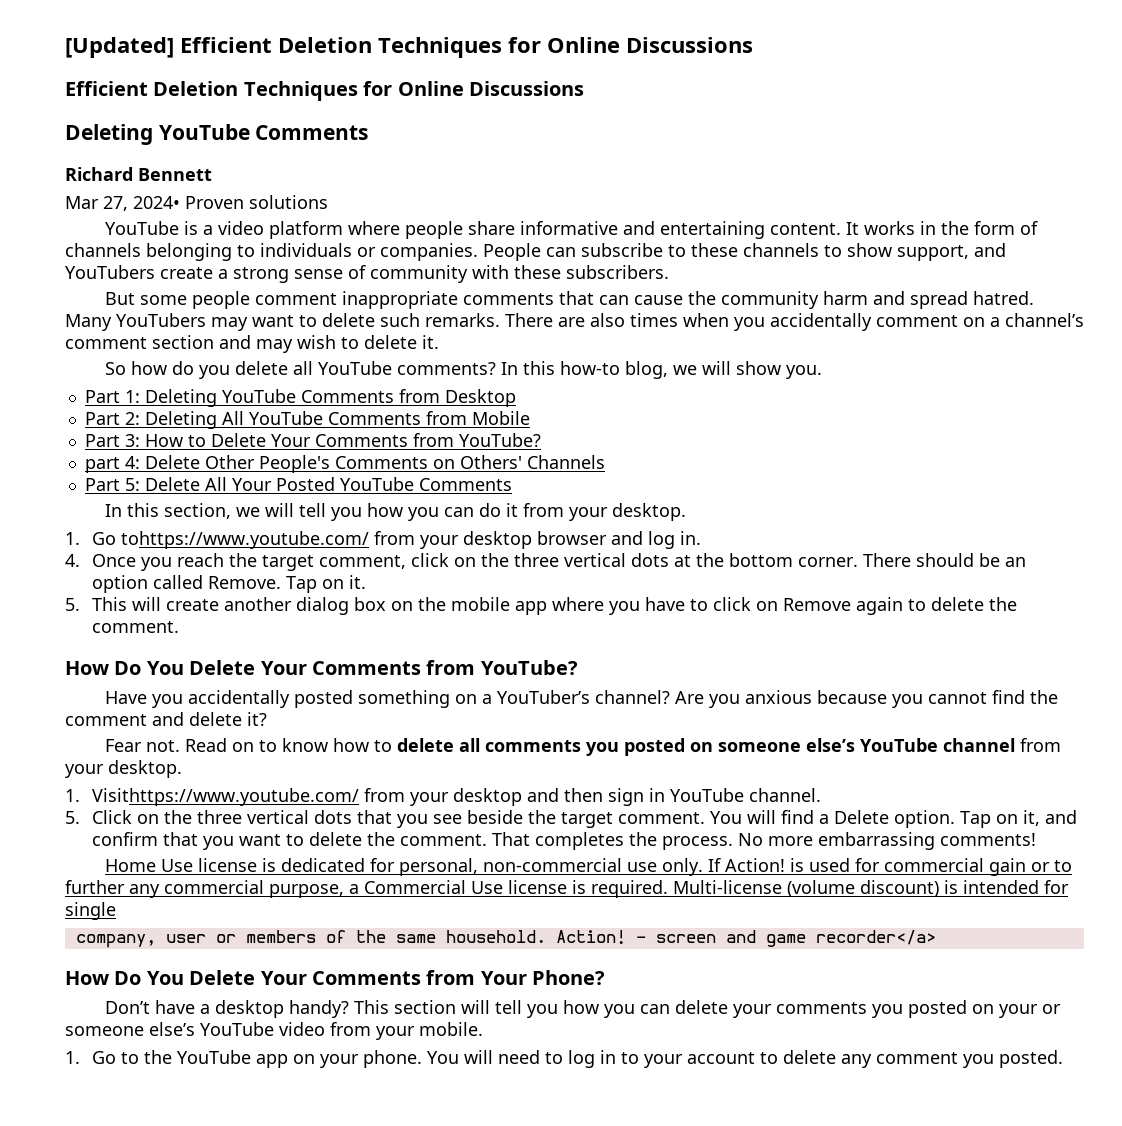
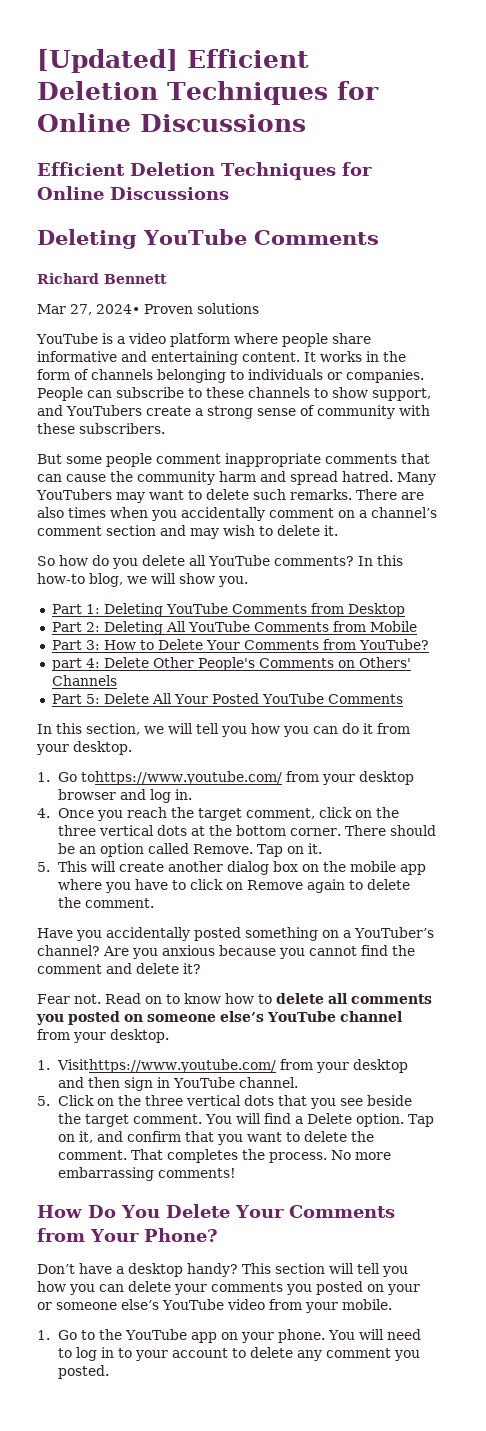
- How Do You Delete Your Comments from YouTube?
- Home Use license is dedicated for personal, non-commercial use only. If Action! is used for commercial gain or to further any commercial purpose, a Commercial Use license is required. Multi-license (volume discount) is intended for single
- company, user or members of the same household. Action! - screen and game recorder</a>

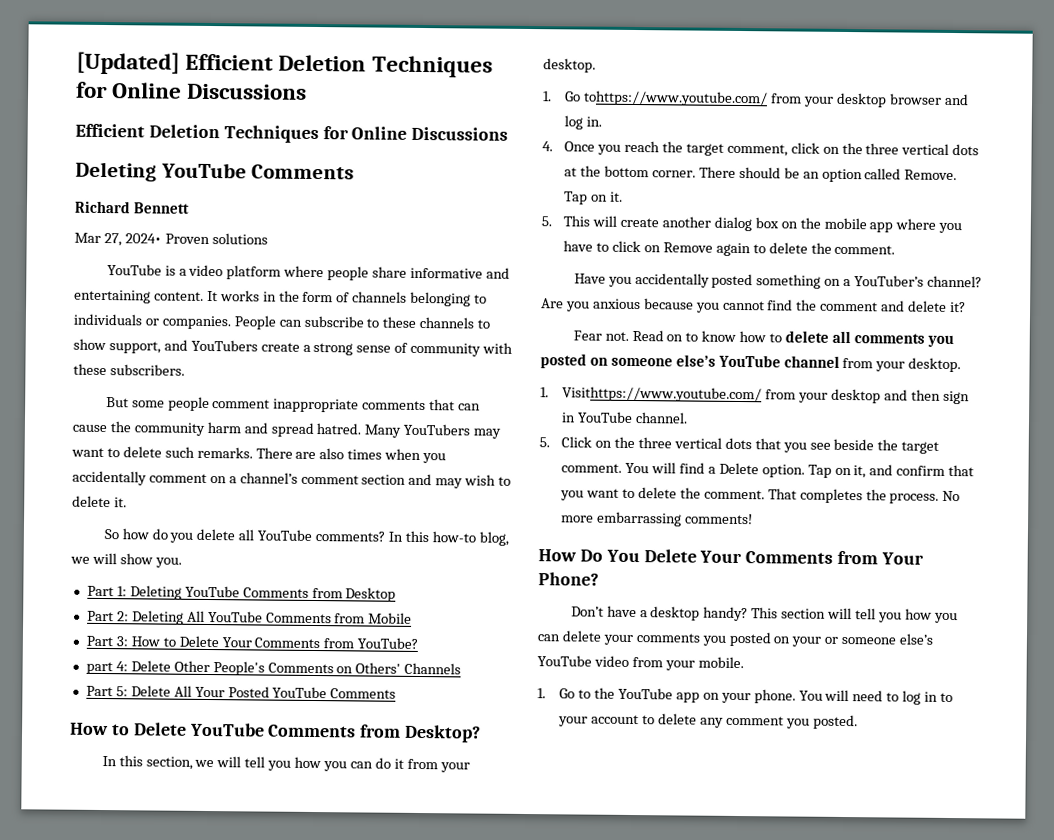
+ How to Delete YouTube Comments from Desktop?

